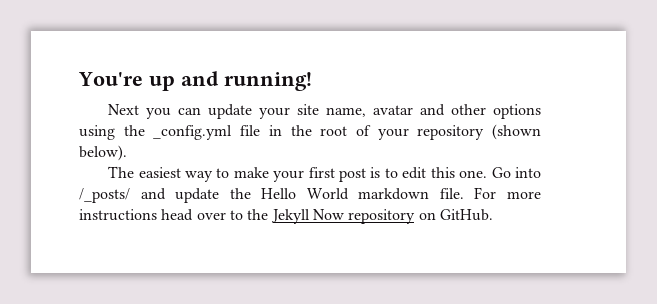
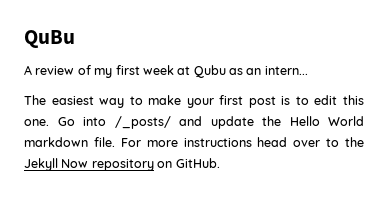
- You're up and running!
- Next you can update your site name, avatar and other options using the _config.yml file in the root of your repository (shown below).
+ QuBu
+ A review of my first week at Qubu as an intern...

